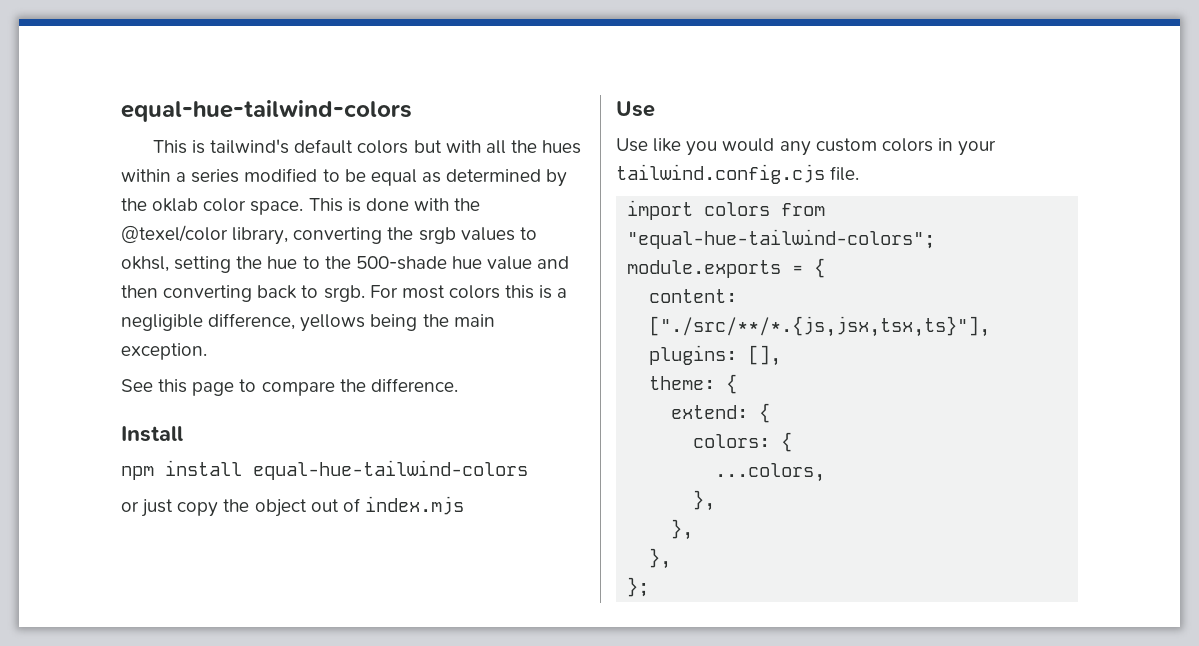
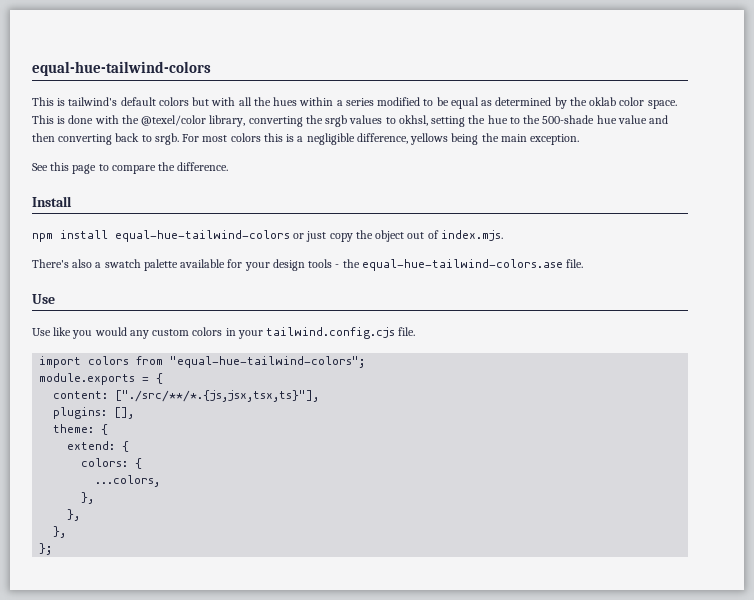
- npm install equal-hue-tailwind-colors
- or just copy the object out of index.mjs
+ npm install equal-hue-tailwind-colors or just copy the object out of index.mjs.
+ There's also a swatch palette available for your design tools - the equal-hue-tailwind-colors.ase file.

